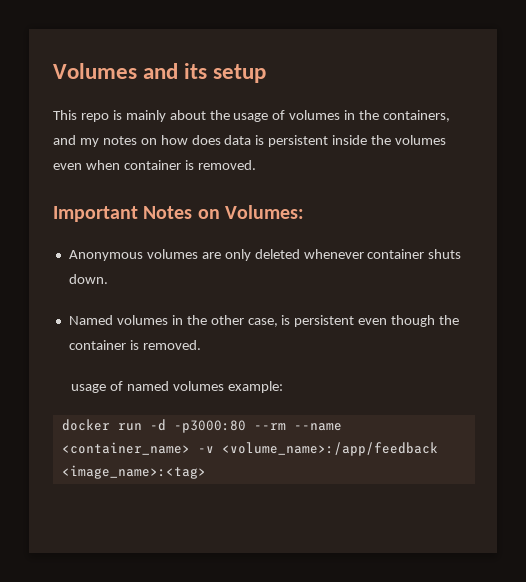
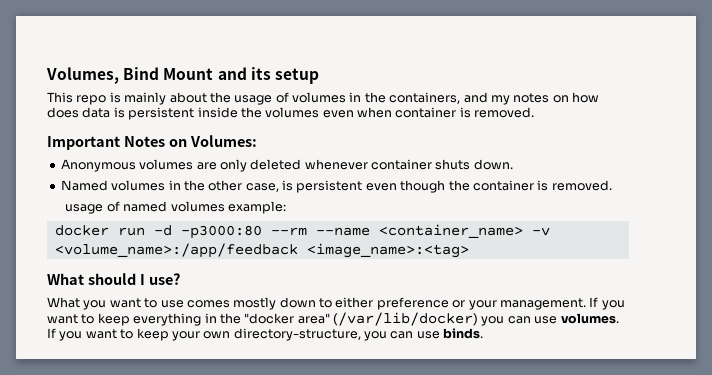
- Volumes and its setup
+ Volumes, Bind Mount and its setup
+ What should I use?
+ What you want to use comes mostly down to either preference or your management. If you want to keep everything in the "docker area" (/var/lib/docker) you can use volumes. If you want to keep your own directory-structure, you can use binds.

